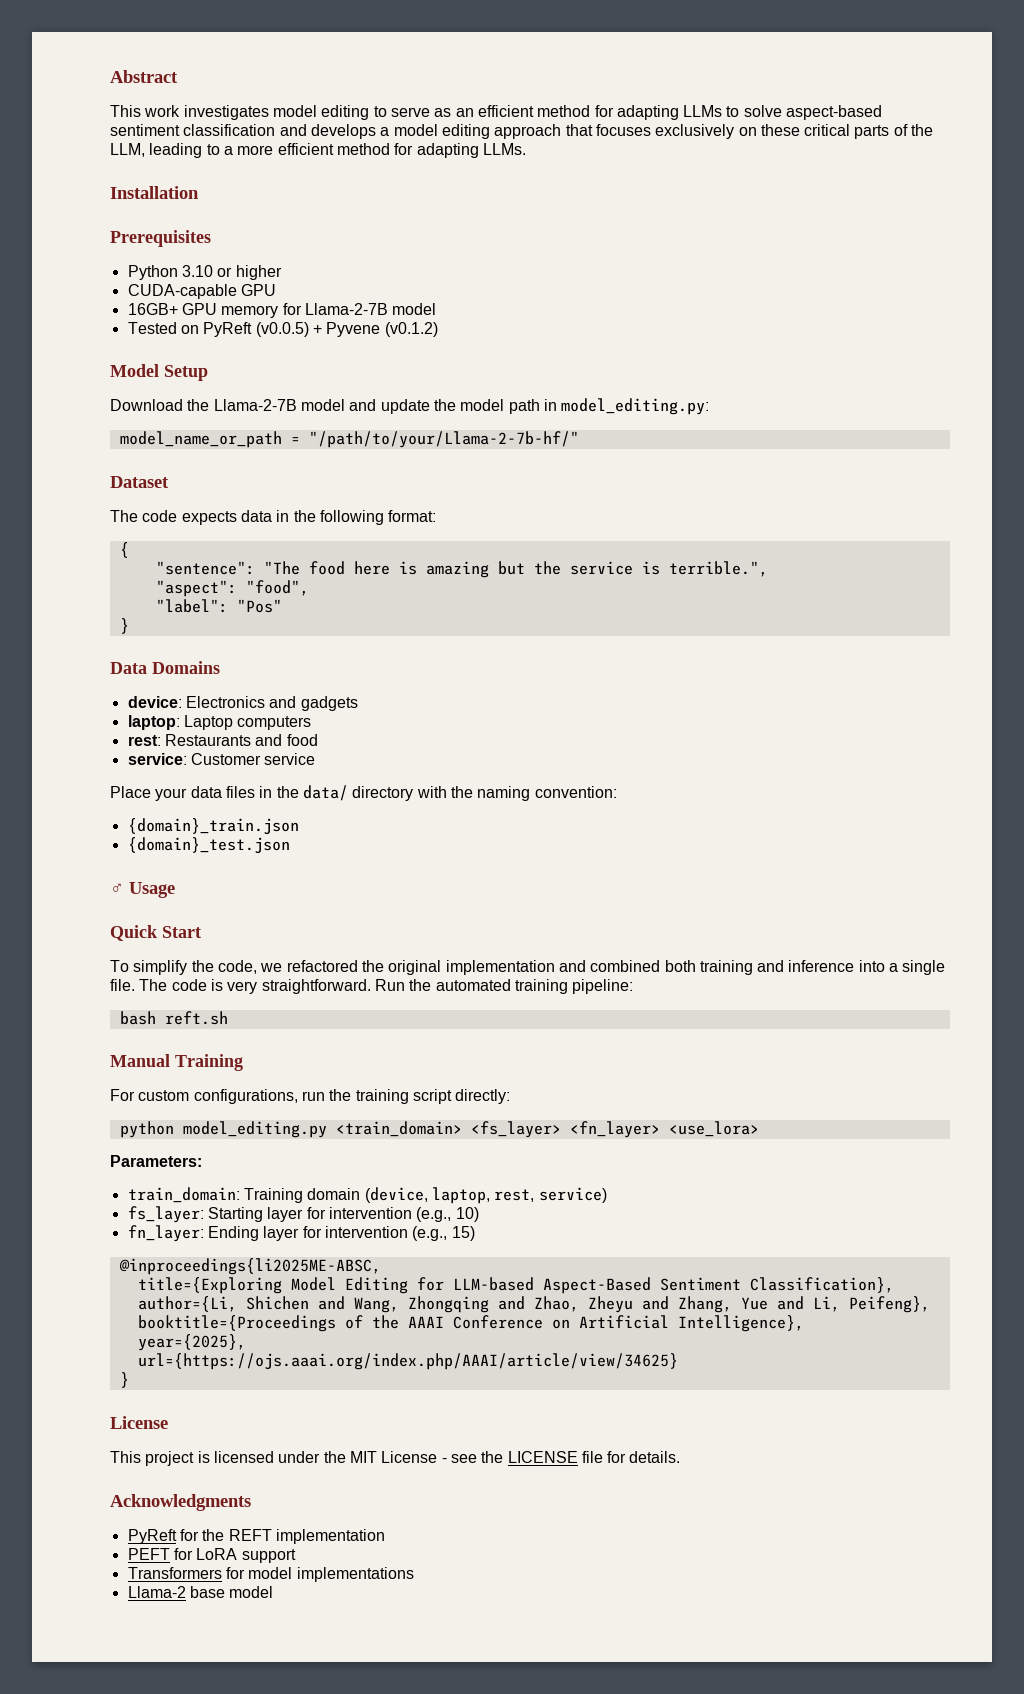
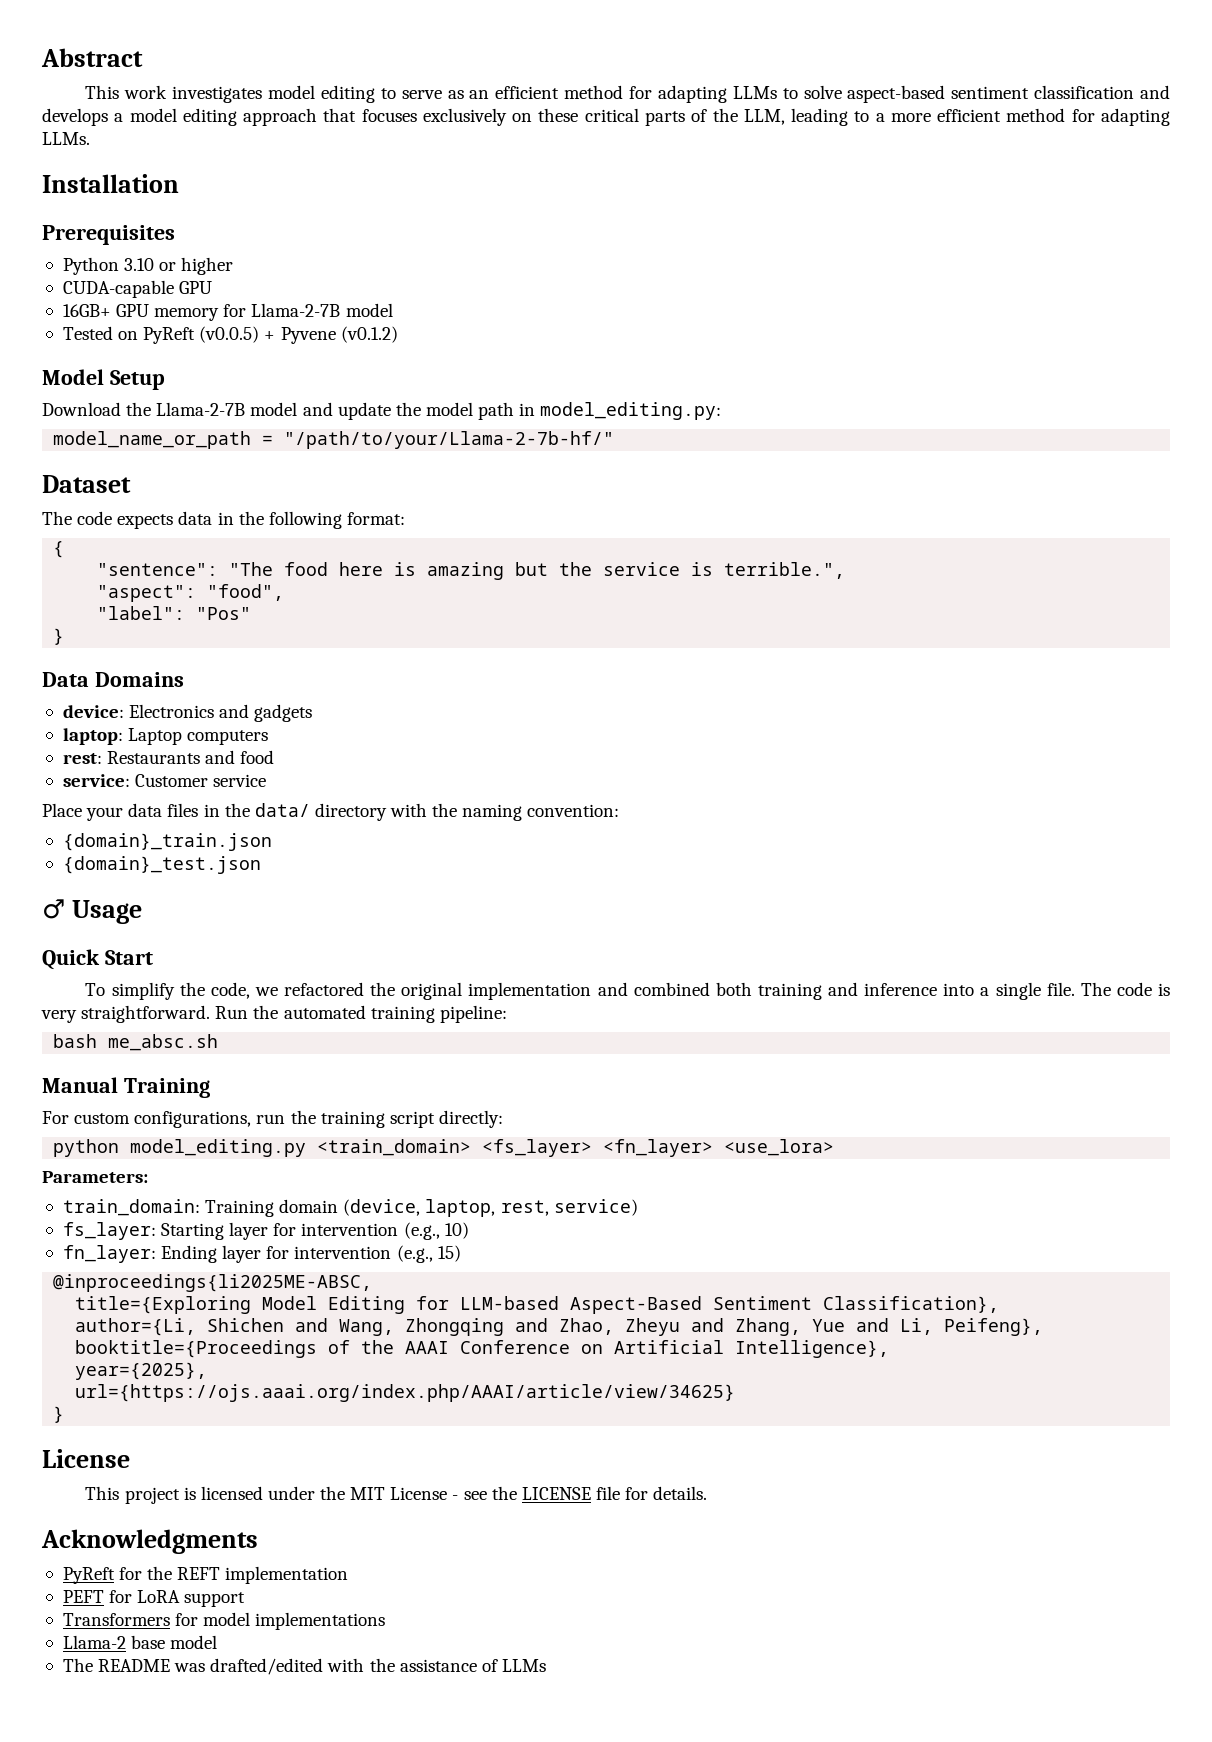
- bash reft.sh
+ bash me_absc.sh
+ The README was drafted/edited with the assistance of LLMs

